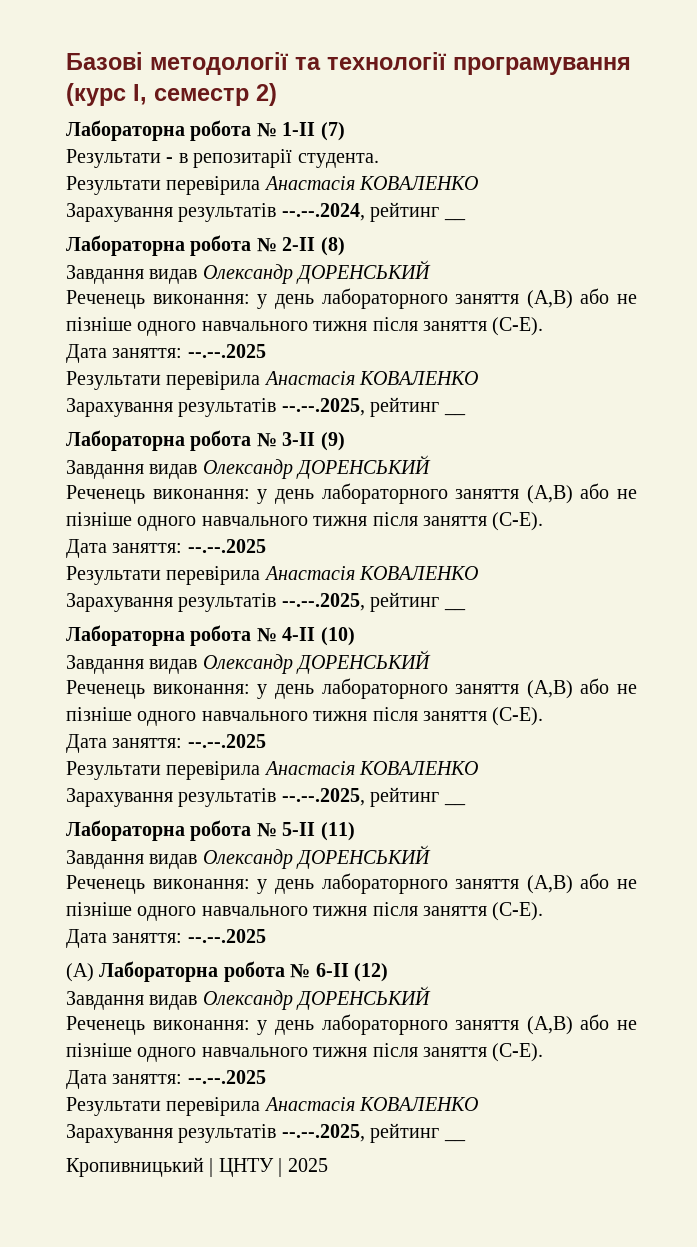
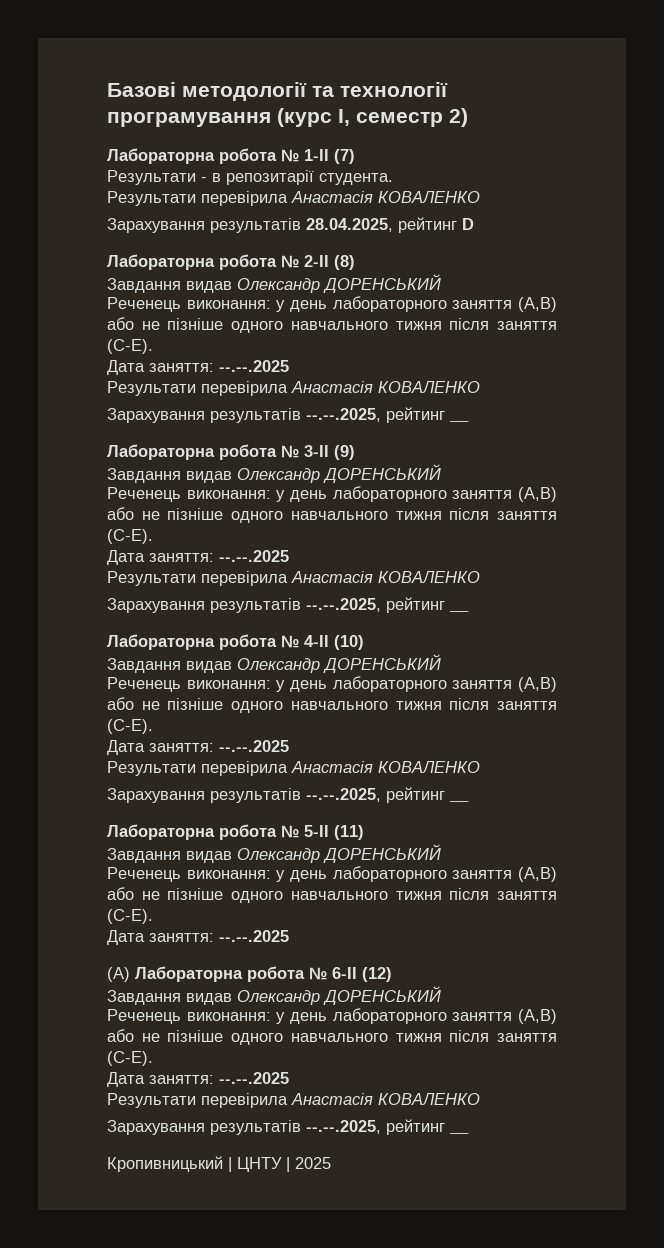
- Зарахування результатів --.--.2024, рейтинг __
+ Зарахування результатів 28.04.2025, рейтинг D

